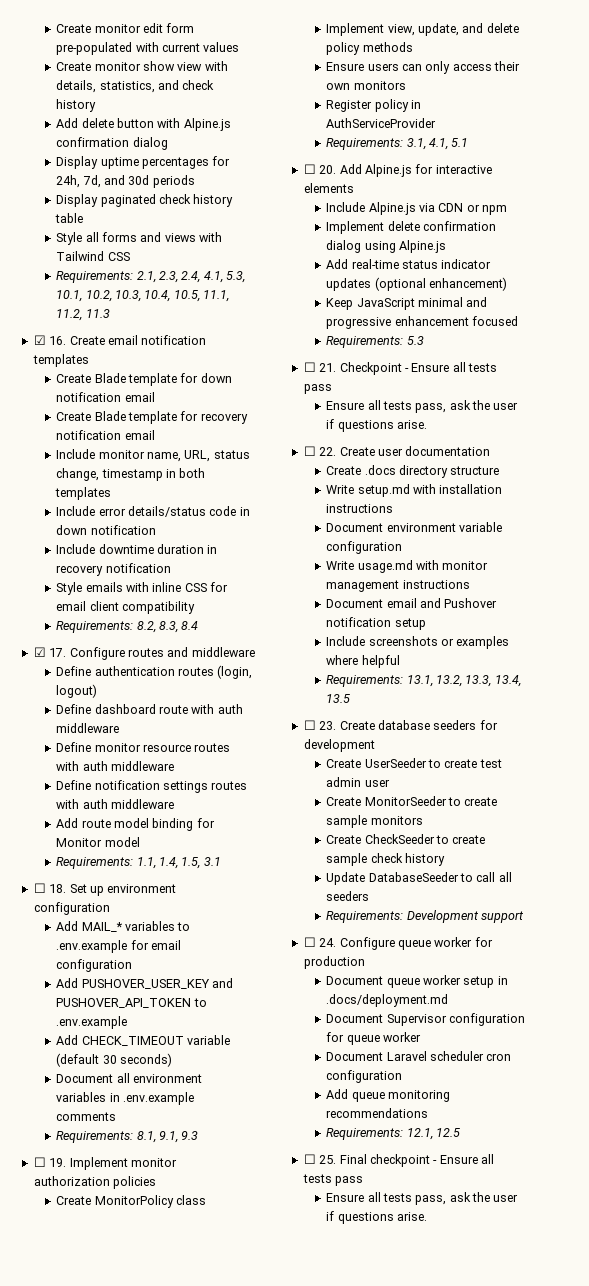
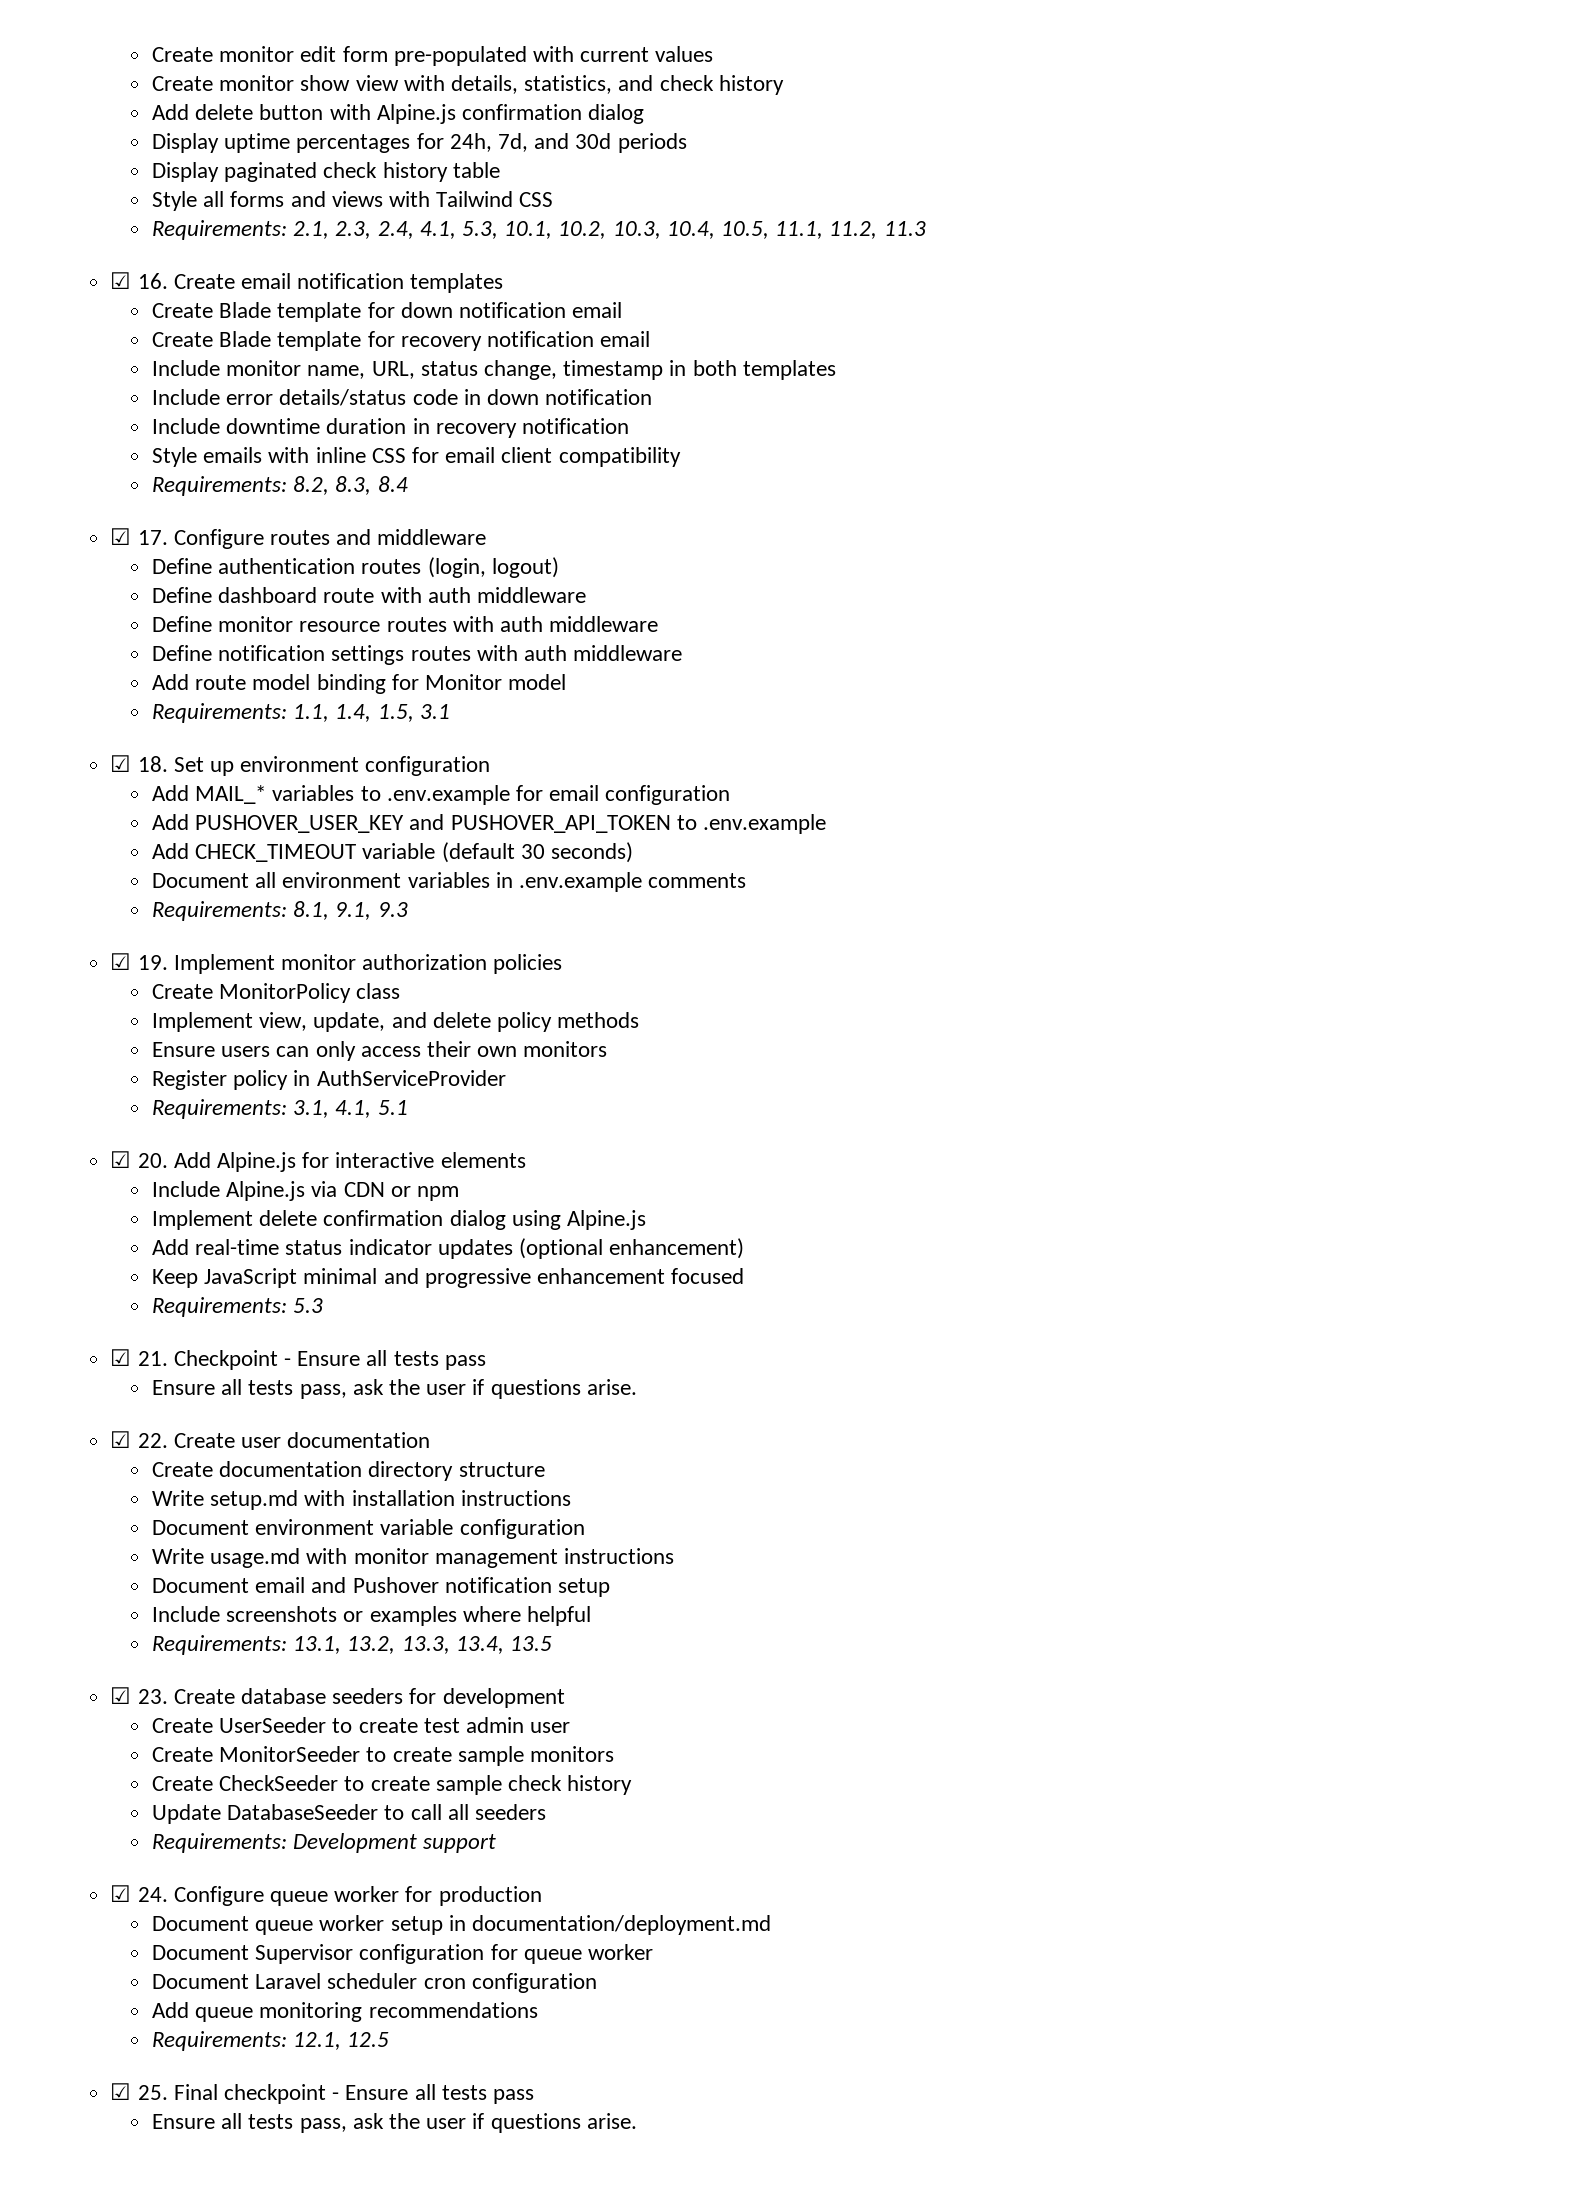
- ☐ 18. Set up environment configuration
+ ☑ 18. Set up environment configuration
- ☐ 19. Implement monitor authorization policies
+ ☑ 19. Implement monitor authorization policies
- ☐ 20. Add Alpine.js for interactive elements
+ ☑ 20. Add Alpine.js for interactive elements
- ☐ 21. Checkpoint - Ensure all tests pass
+ ☑ 21. Checkpoint - Ensure all tests pass
- ☐ 22. Create user documentation
+ ☑ 22. Create user documentation
- Create .docs directory structure
+ Create documentation directory structure
- ☐ 23. Create database seeders for development
+ ☑ 23. Create database seeders for development
- ☐ 24. Configure queue worker for production
+ ☑ 24. Configure queue worker for production
- Document queue worker setup in .docs/deployment.md
+ Document queue worker setup in documentation/deployment.md
- ☐ 25. Final checkpoint - Ensure all tests pass
+ ☑ 25. Final checkpoint - Ensure all tests pass

